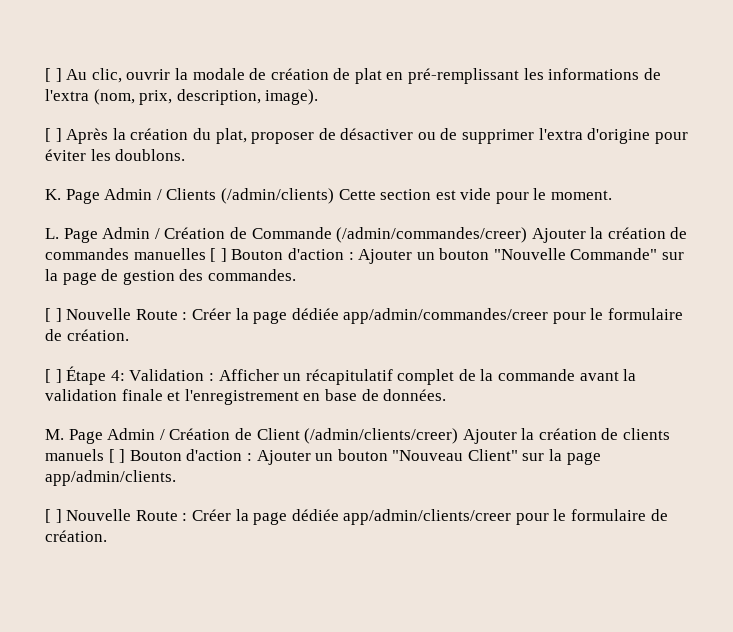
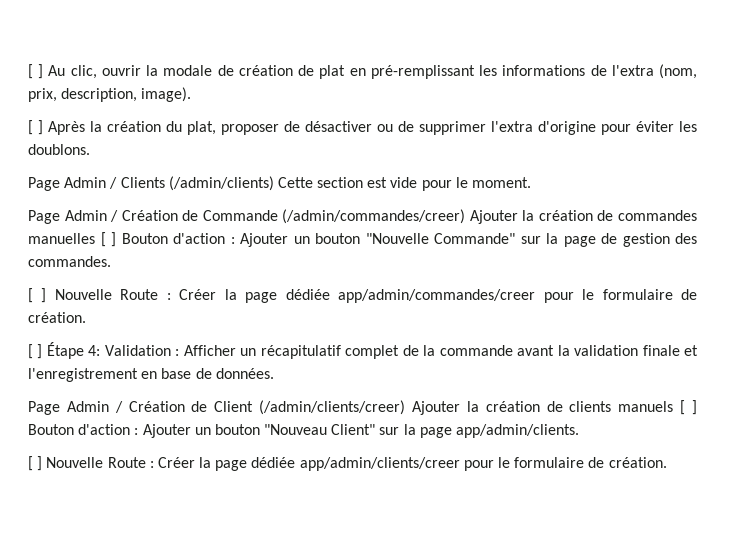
- K. Page Admin / Clients (/admin/clients) Cette section est vide pour le moment.
+ Page Admin / Clients (/admin/clients) Cette section est vide pour le moment.
- L. Page Admin / Création de Commande (/admin/commandes/creer) Ajouter la création de commandes manuelles [ ] Bouton d'action : Ajouter un bouton "Nouvelle Commande" sur la page de gestion des commandes.
+ Page Admin / Création de Commande (/admin/commandes/creer) Ajouter la création de commandes manuelles [ ] Bouton d'action : Ajouter un bouton "Nouvelle Commande" sur la page de gestion des commandes.
- M. Page Admin / Création de Client (/admin/clients/creer) Ajouter la création de clients manuels [ ] Bouton d'action : Ajouter un bouton "Nouveau Client" sur la page app/admin/clients.
+ Page Admin / Création de Client (/admin/clients/creer) Ajouter la création de clients manuels [ ] Bouton d'action : Ajouter un bouton "Nouveau Client" sur la page app/admin/clients.

